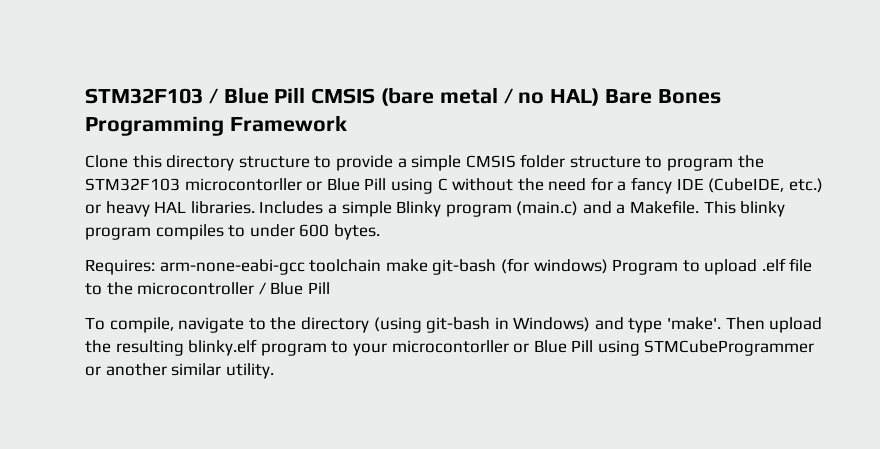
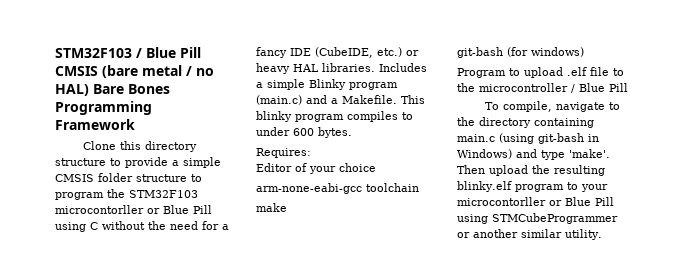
- Requires: arm-none-eabi-gcc toolchain make git-bash (for windows) Program to upload .elf file to the microcontroller / Blue Pill
+ Requires:
+ Editor of your choice
+ arm-none-eabi-gcc toolchain
+ make
+ git-bash (for windows)
+ Program to upload .elf file to the microcontroller / Blue Pill
- To compile, navigate to the directory (using git-bash in Windows) and type 'make'.
+ To compile, navigate to the directory containing main.c (using git-bash in Windows) and type 'make'.

